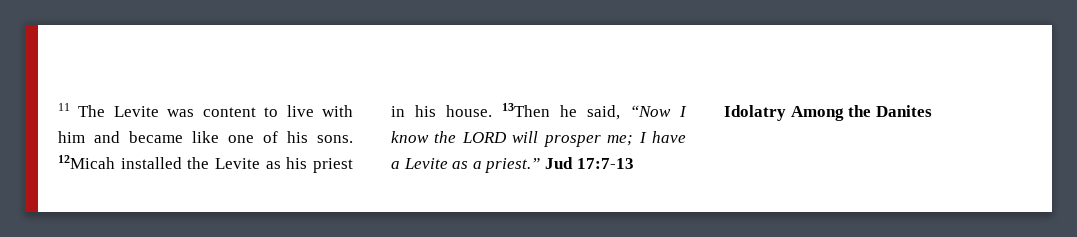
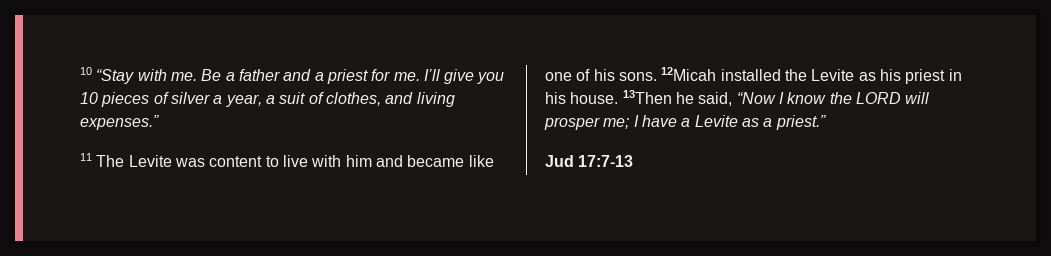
+ 10 “Stay with me. Be a father and a priest for me. I’ll give you 10 pieces of silver a year, a suit of clothes, and living expenses.”
- 13Then he said, “Now I know the LORD will prosper me; I have a Levite as a priest.” Jud 17:7-13 Idolatry Among the Danites
+ 13Then he said, “Now I know the LORD will prosper me; I have a Levite as a priest.”
+ Jud 17:7-13

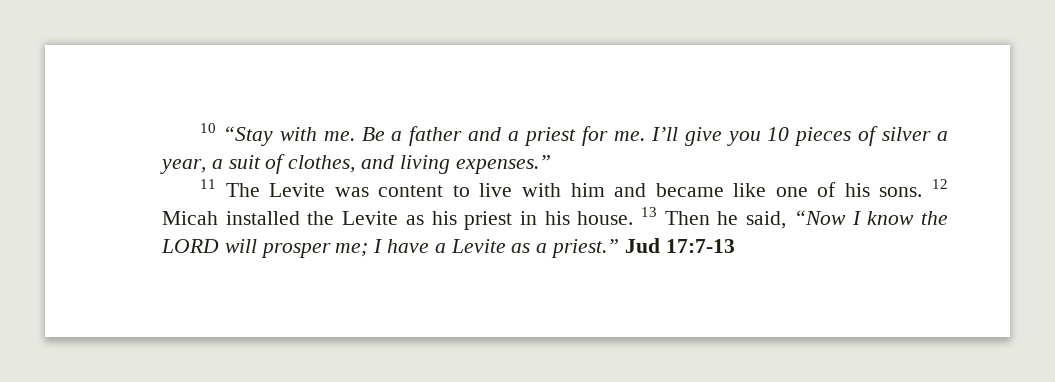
- 12Micah installed the Levite as his priest in his house.
+ 12 Micah installed the Levite as his priest in his house.
- 13Then he said, “Now I know the LORD will prosper me; I have a Levite as a priest.”
- Jud 17:7-13
+ 13 Then he said, “Now I know the LORD will prosper me; I have a Levite as a priest.” Jud 17:7-13

